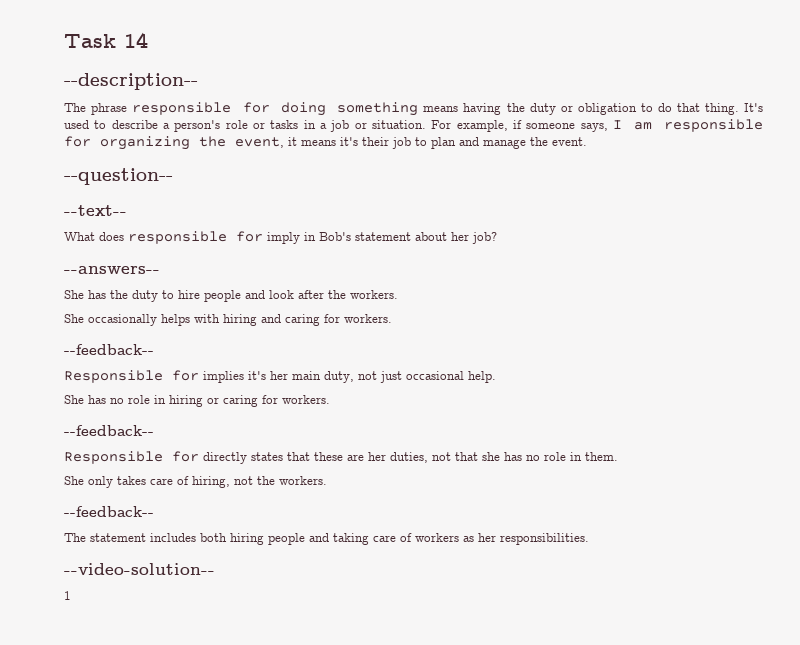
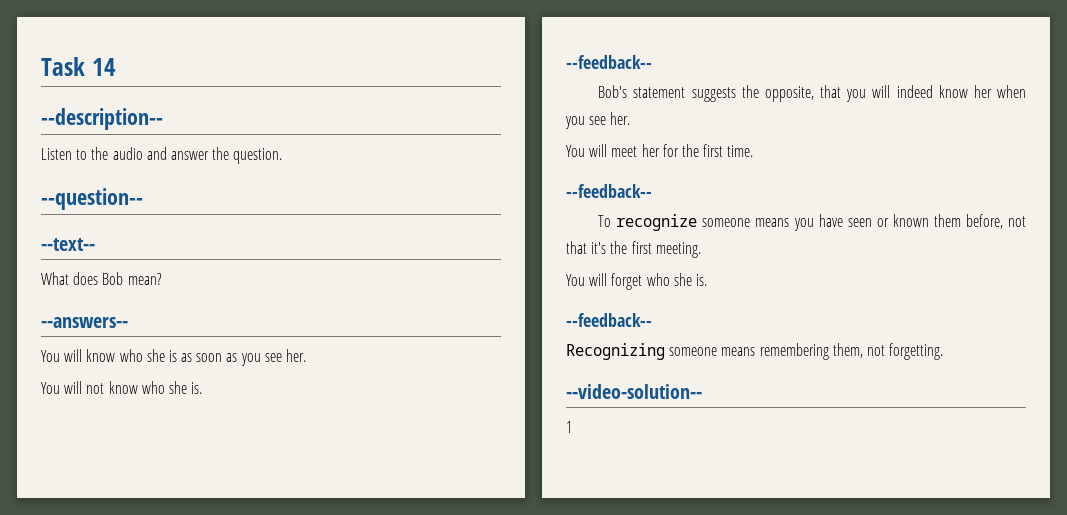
- The phrase responsible for doing something means having the duty or obligation to do that thing. It's used to describe a person's role or tasks in a job or situation. For example, if someone says, I am responsible for organizing the event, it means it's their job to plan and manage the event.
+ Listen to the audio and answer the question.
  --question--
  --text--
- What does responsible for imply in Bob's statement about her job?
+ What does Bob mean?
  --answers--
- She has the duty to hire people and look after the workers.
- She occasionally helps with hiring and caring for workers.
+ You will know who she is as soon as you see her.
+ You will not know who she is.
  --feedback--
- Responsible for implies it's her main duty, not just occasional help.
- She has no role in hiring or caring for workers.
+ Bob's statement suggests the opposite, that you will indeed know her when you see her.
+ You will meet her for the first time.
  --feedback--
- Responsible for directly states that these are her duties, not that she has no role in them.
- She only takes care of hiring, not the workers.
+ To recognize someone means you have seen or known them before, not that it's the first meeting.
+ You will forget who she is.
  --feedback--
- The statement includes both hiring people and taking care of workers as her responsibilities.
+ Recognizing someone means remembering them, not forgetting.

